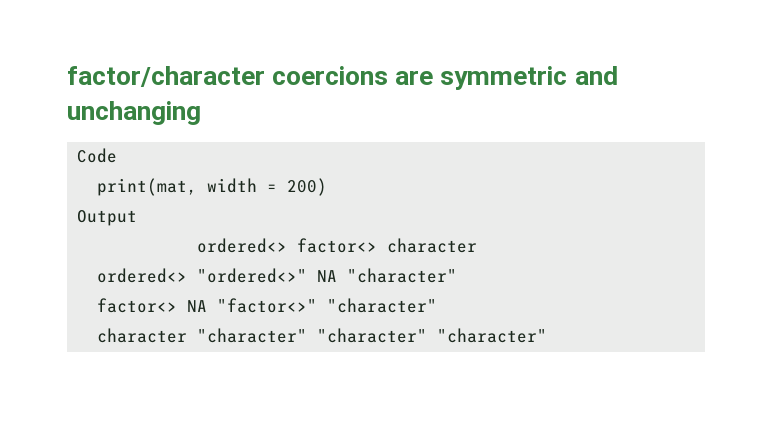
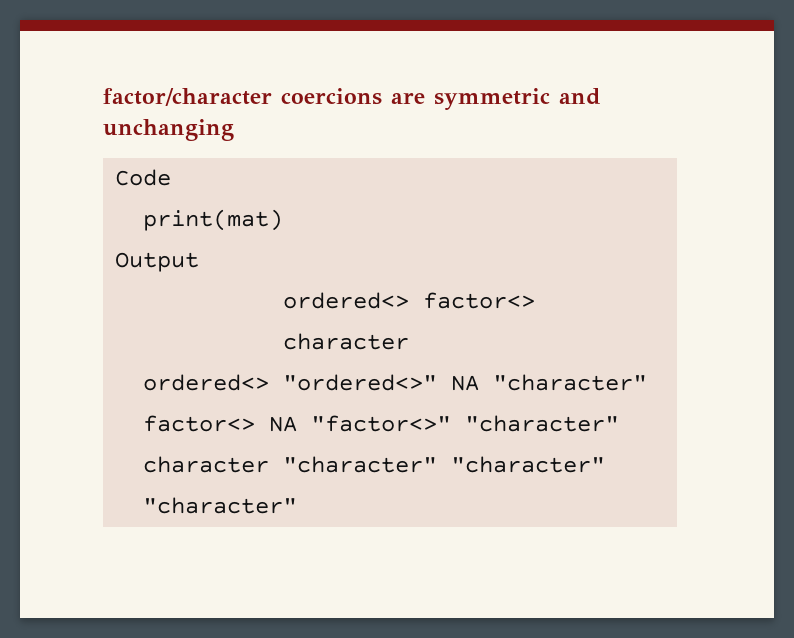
- print(mat, width = 200)
+ print(mat)

